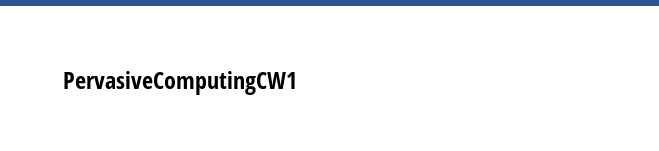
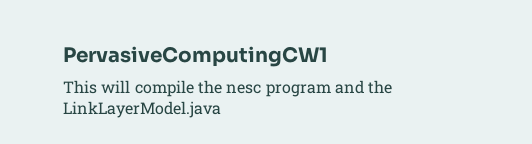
+ This will compile the nesc program and the LinkLayerModel.java

